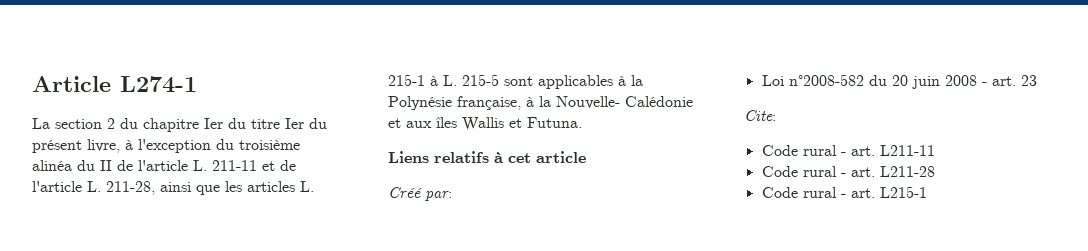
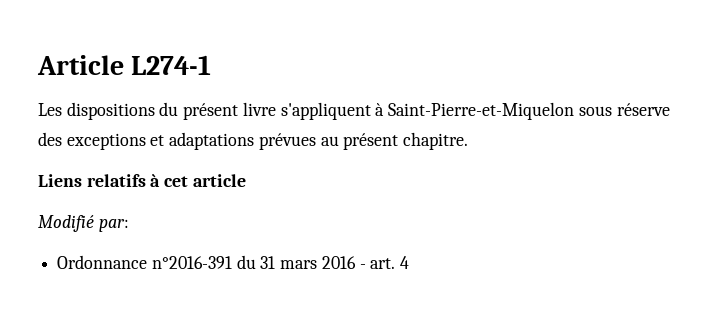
- La section 2 du chapitre Ier du titre Ier du présent livre, à l'exception du troisième alinéa du II de l'article L. 211-11 et de l'article L. 211-28, ainsi que les articles L. 215-1 à L. 215-5 sont applicables à la Polynésie française, à la Nouvelle- Calédonie et aux îles Wallis et Futuna.
+ Les dispositions du présent livre s'appliquent à Saint-Pierre-et-Miquelon sous réserve des exceptions et adaptations prévues au présent chapitre.
- Créé par:
+ Modifié par:
- Loi n°2008-582 du 20 juin 2008 - art. 23
- Cite:
- Code rural - art. L211-11
- Code rural - art. L211-28
- Code rural - art. L215-1
+ Ordonnance n°2016-391 du 31 mars 2016 - art. 4

